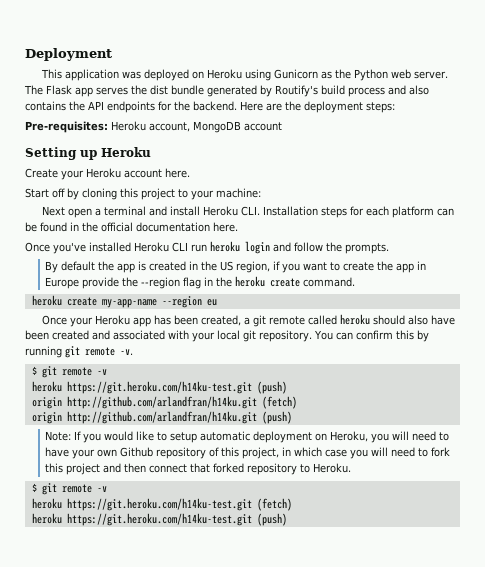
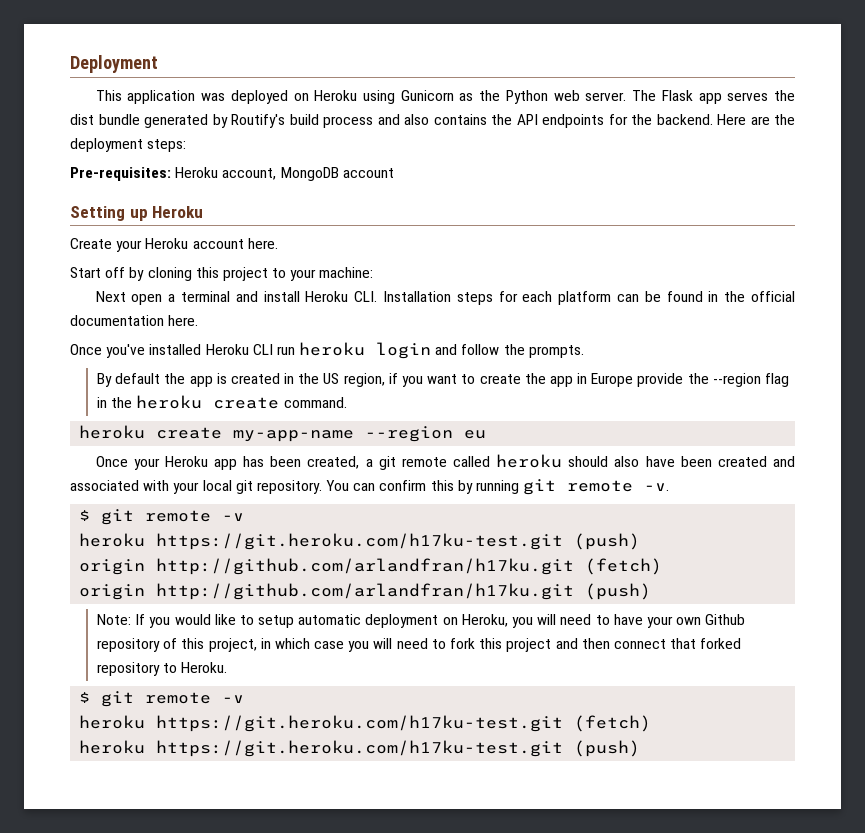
  You can confirm this by running git remote -v.
  $ git remote -v
- heroku https://git.heroku.com/h14ku-test.git (push)
+ heroku https://git.heroku.com/h17ku-test.git (push)
- origin http://github.com/arlandfran/h14ku.git (fetch)
+ origin http://github.com/arlandfran/h17ku.git (fetch)
- origin http://github.com/arlandfran/h14ku.git (push)
+ origin http://github.com/arlandfran/h17ku.git (push)
- heroku https://git.heroku.com/h14ku-test.git (fetch)
- heroku https://git.heroku.com/h14ku-test.git (push)
+ heroku https://git.heroku.com/h17ku-test.git (fetch)
+ heroku https://git.heroku.com/h17ku-test.git (push)

